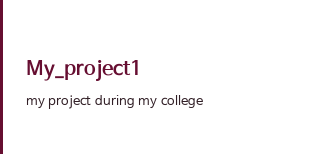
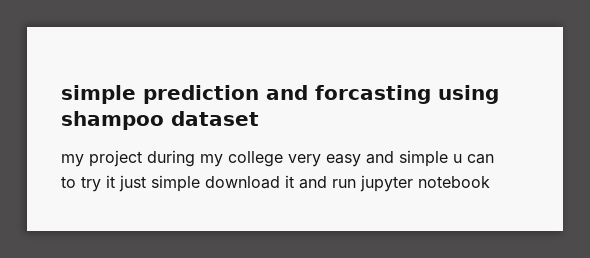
- My_project1
+ simple prediction and forcasting using shampoo dataset
- my project during my college
+ my project during my college very easy and simple u can to try it just simple download it and run jupyter notebook

